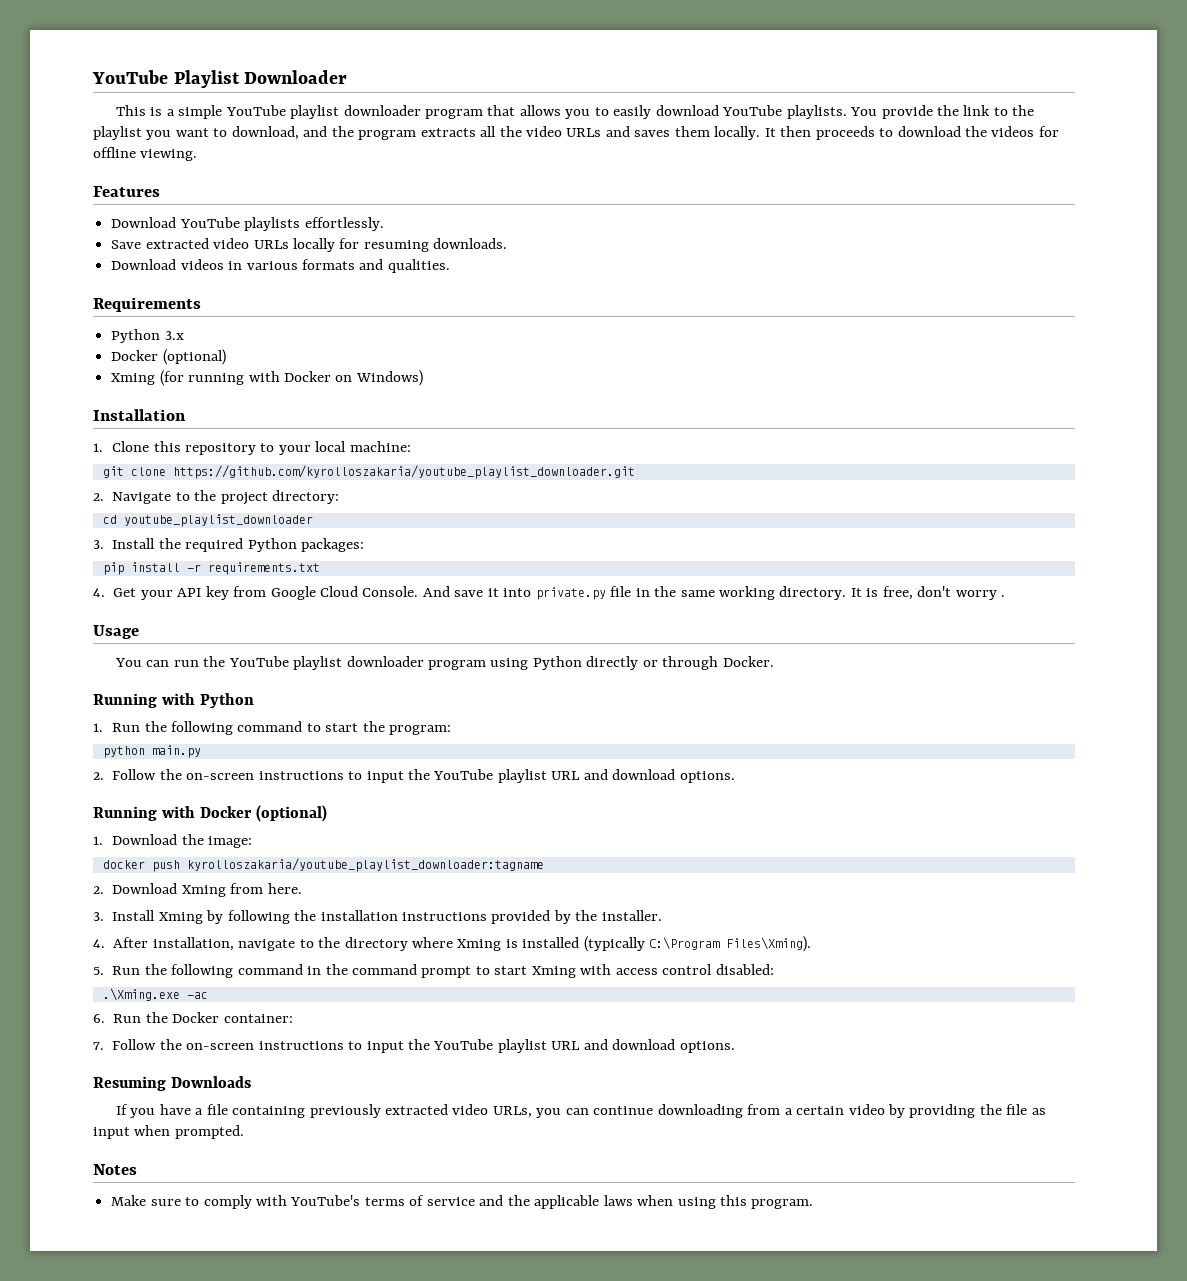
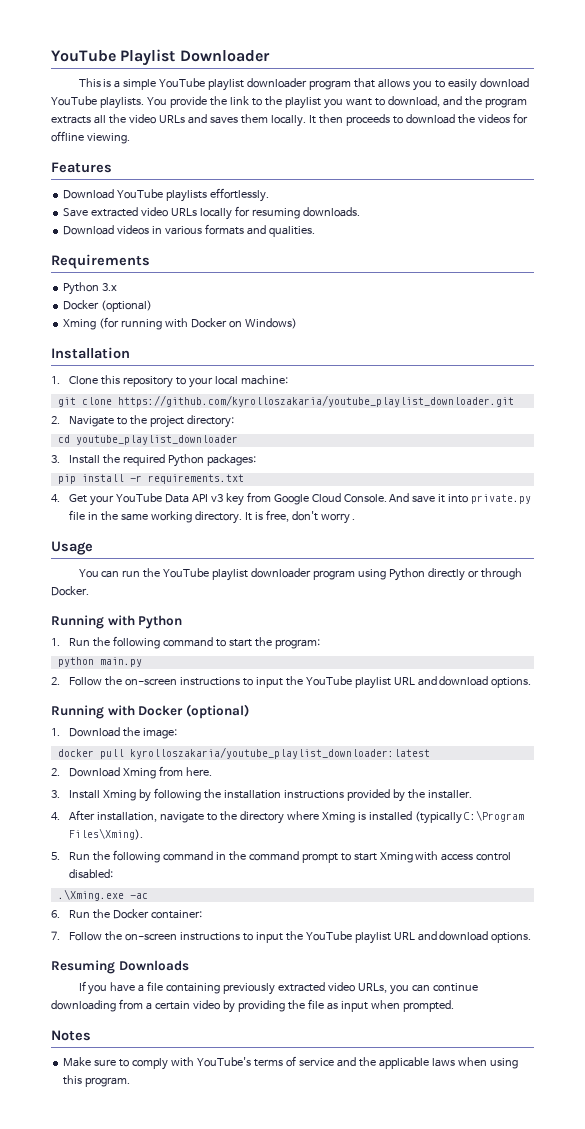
- 4. Get your API key from Google Cloud Console.
+ 4. Get your YouTube Data API v3 key from Google Cloud Console.
- docker push kyrolloszakaria/youtube_playlist_downloader:tagname
+ docker pull kyrolloszakaria/youtube_playlist_downloader:latest

